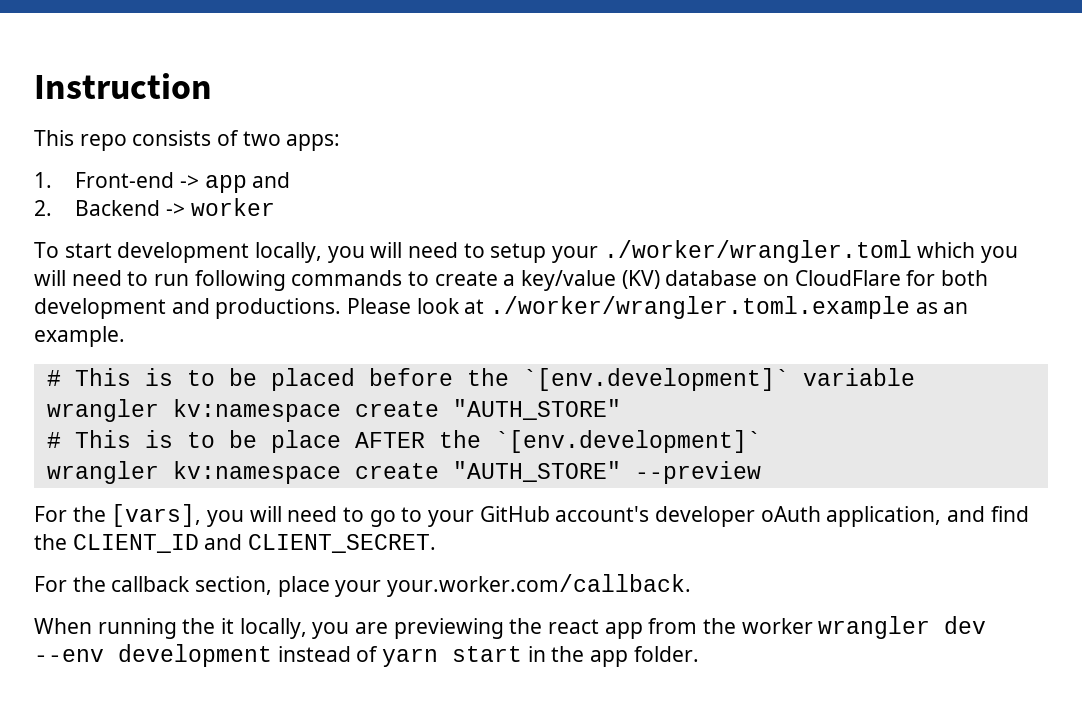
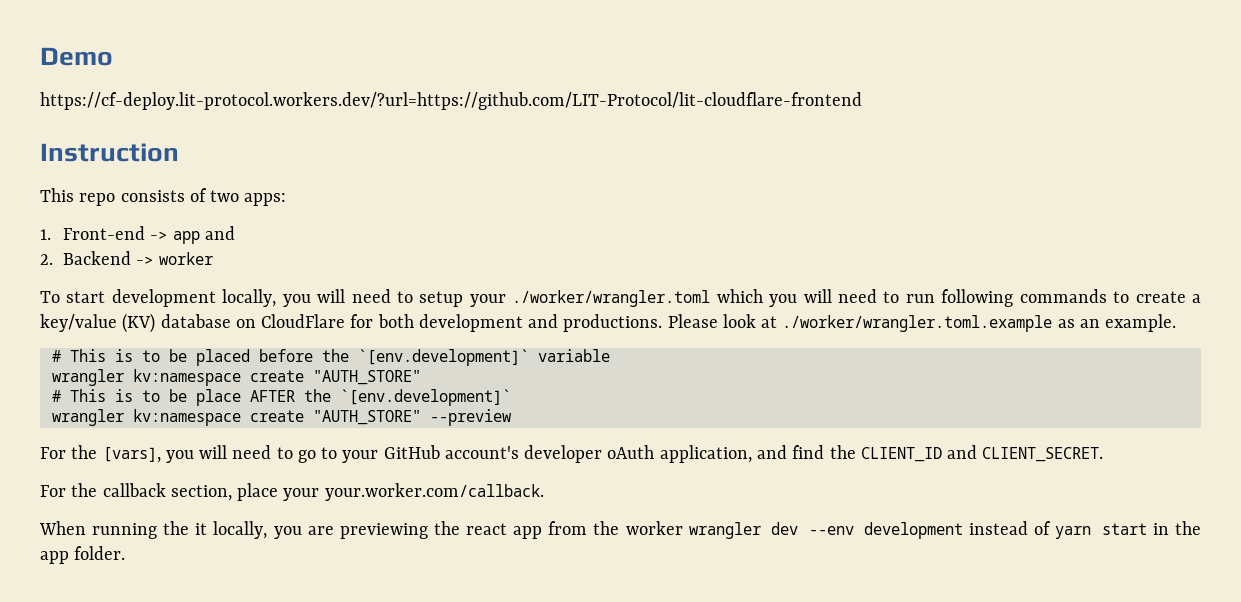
+ Demo
+ https://cf-deploy.lit-protocol.workers.dev/?url=https://github.com/LIT-Protocol/lit-cloudflare-frontend

